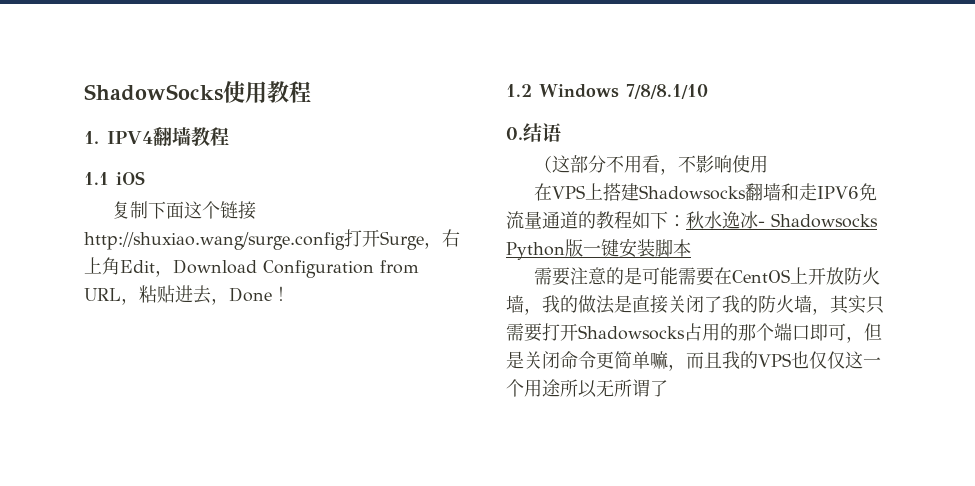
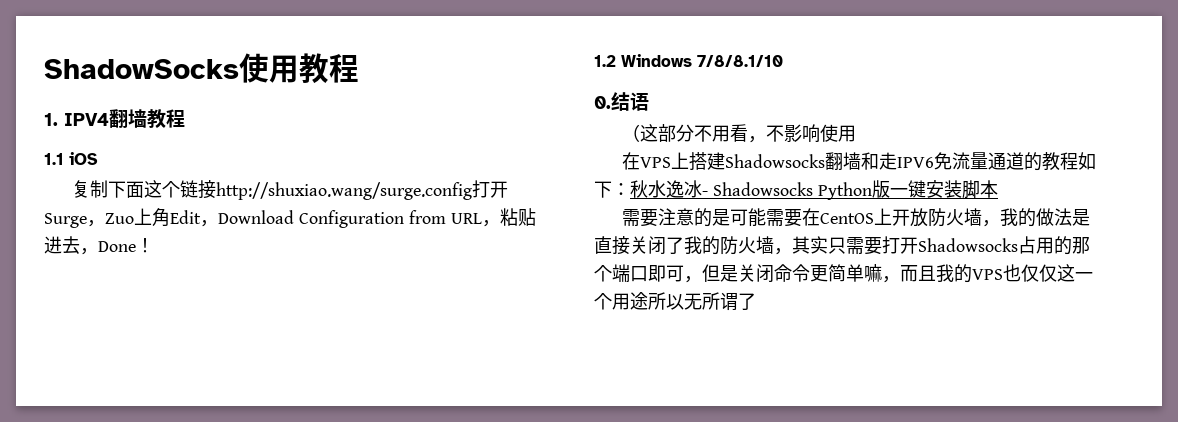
- 复制下面这个链接http://shuxiao.wang/surge.config打开Surge，右上角Edit，Download Configuration from URL，粘贴进去，Done！
+ 复制下面这个链接http://shuxiao.wang/surge.config打开Surge，Zuo上角Edit，Download Configuration from URL，粘贴进去，Done！

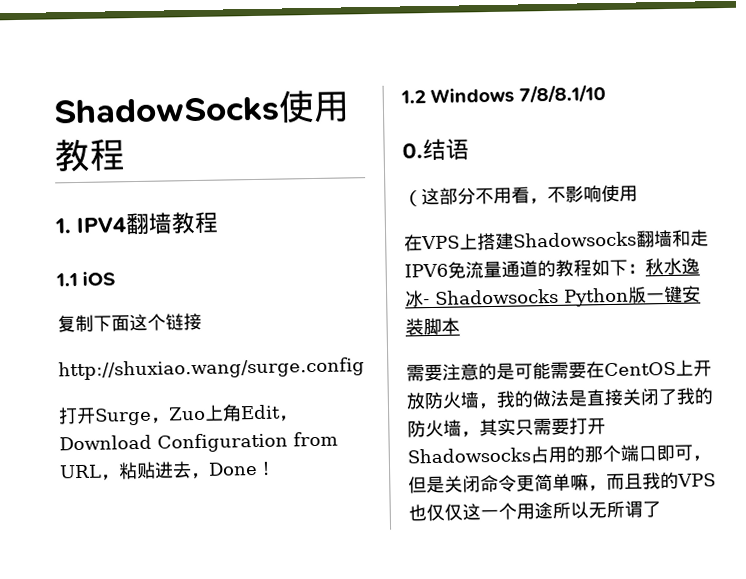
- 复制下面这个链接http://shuxiao.wang/surge.config打开Surge，Zuo上角Edit，Download Configuration from URL，粘贴进去，Done！
+ 复制下面这个链接
+ http://shuxiao.wang/surge.config
+ 打开Surge，Zuo上角Edit，Download Configuration from URL，粘贴进去，Done！

